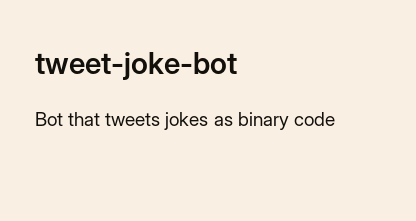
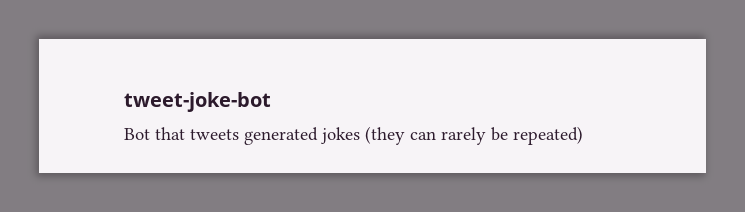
- Bot that tweets jokes as binary code
+ Bot that tweets generated jokes (they can rarely be repeated)

